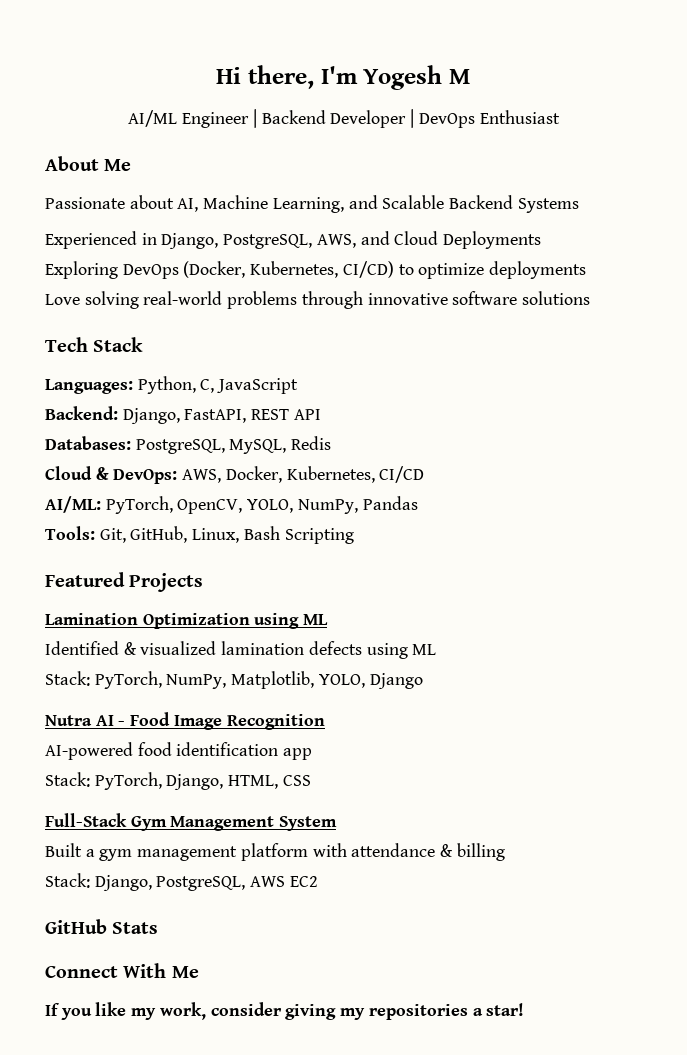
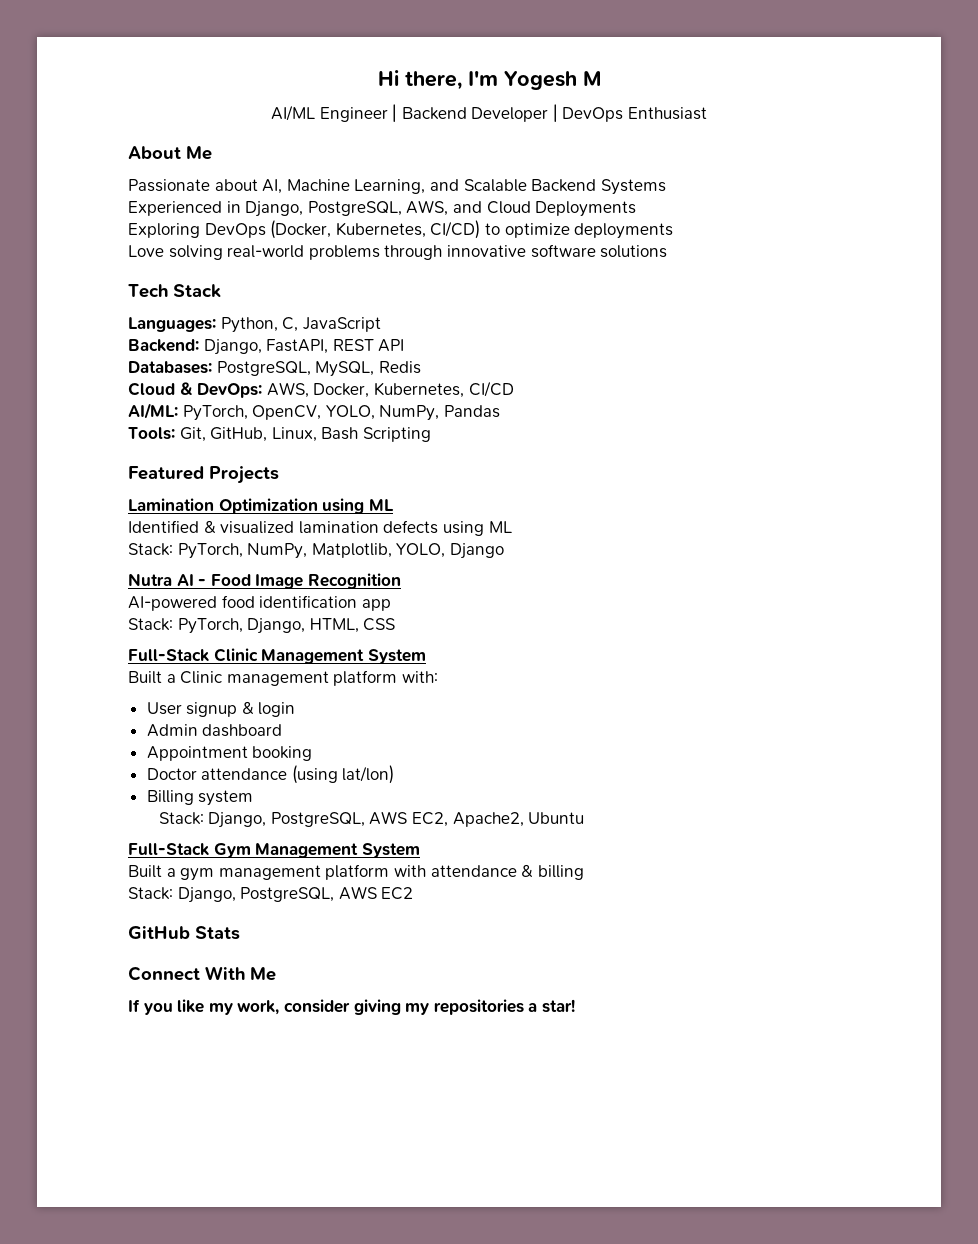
+ Full-Stack Clinic Management System
+ Built a Clinic management platform with:
+ User signup & login
+ Admin dashboard
+ Appointment booking
+ Doctor attendance (using lat/lon)
+ Billing system
+ Stack: Django, PostgreSQL, AWS EC2, Apache2, Ubuntu

